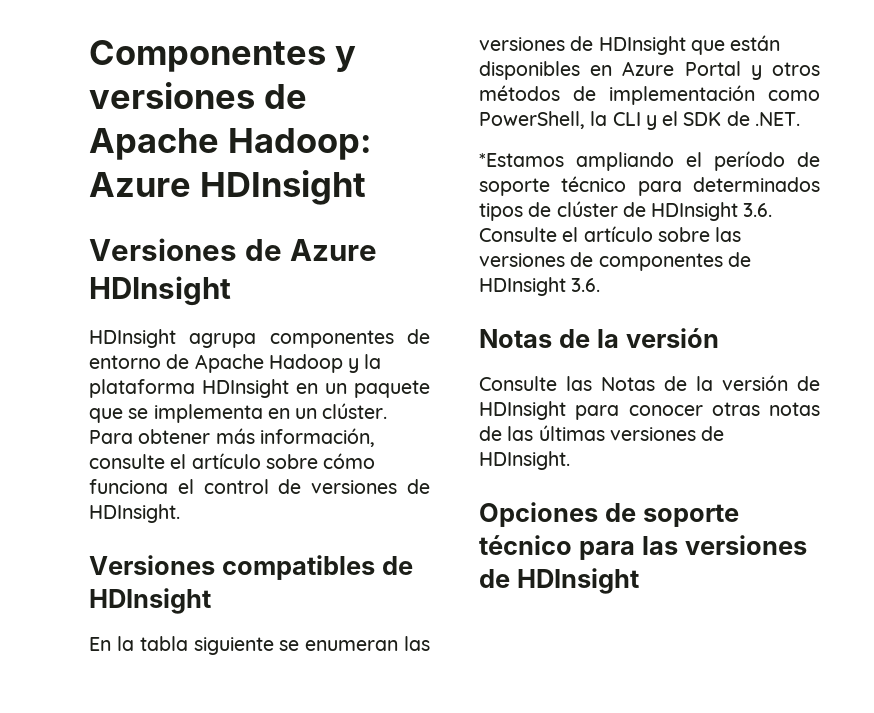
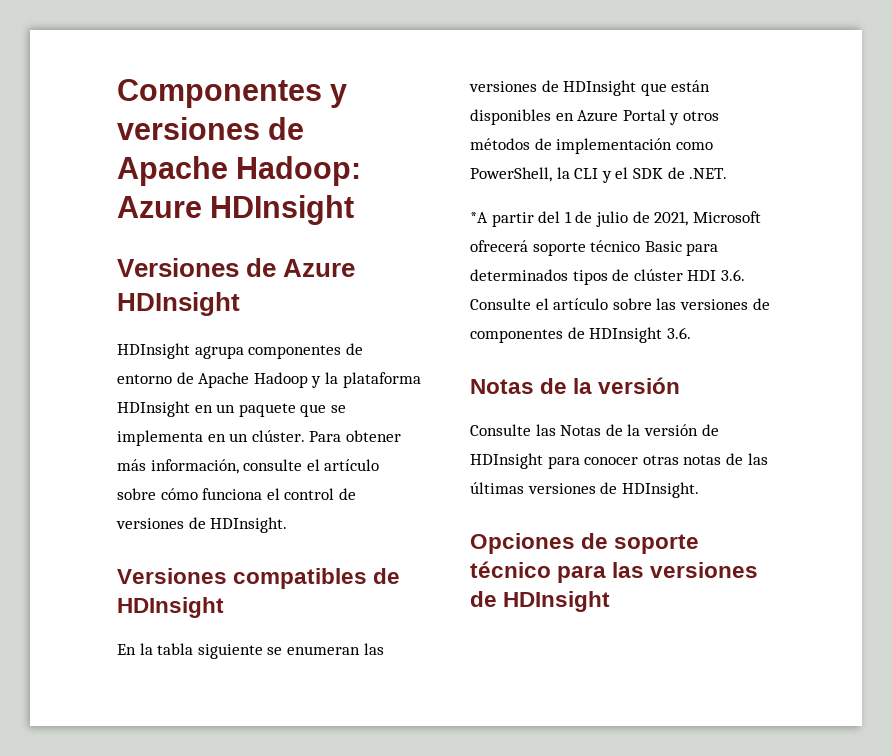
- *Estamos ampliando el período de soporte técnico para determinados tipos de clúster de HDInsight 3.6. Consulte el artículo sobre las versiones de componentes de HDInsight 3.6.
+ *A partir del 1 de julio de 2021, Microsoft ofrecerá soporte técnico Basic para determinados tipos de clúster HDI 3.6. Consulte el artículo sobre las versiones de componentes de HDInsight 3.6.

